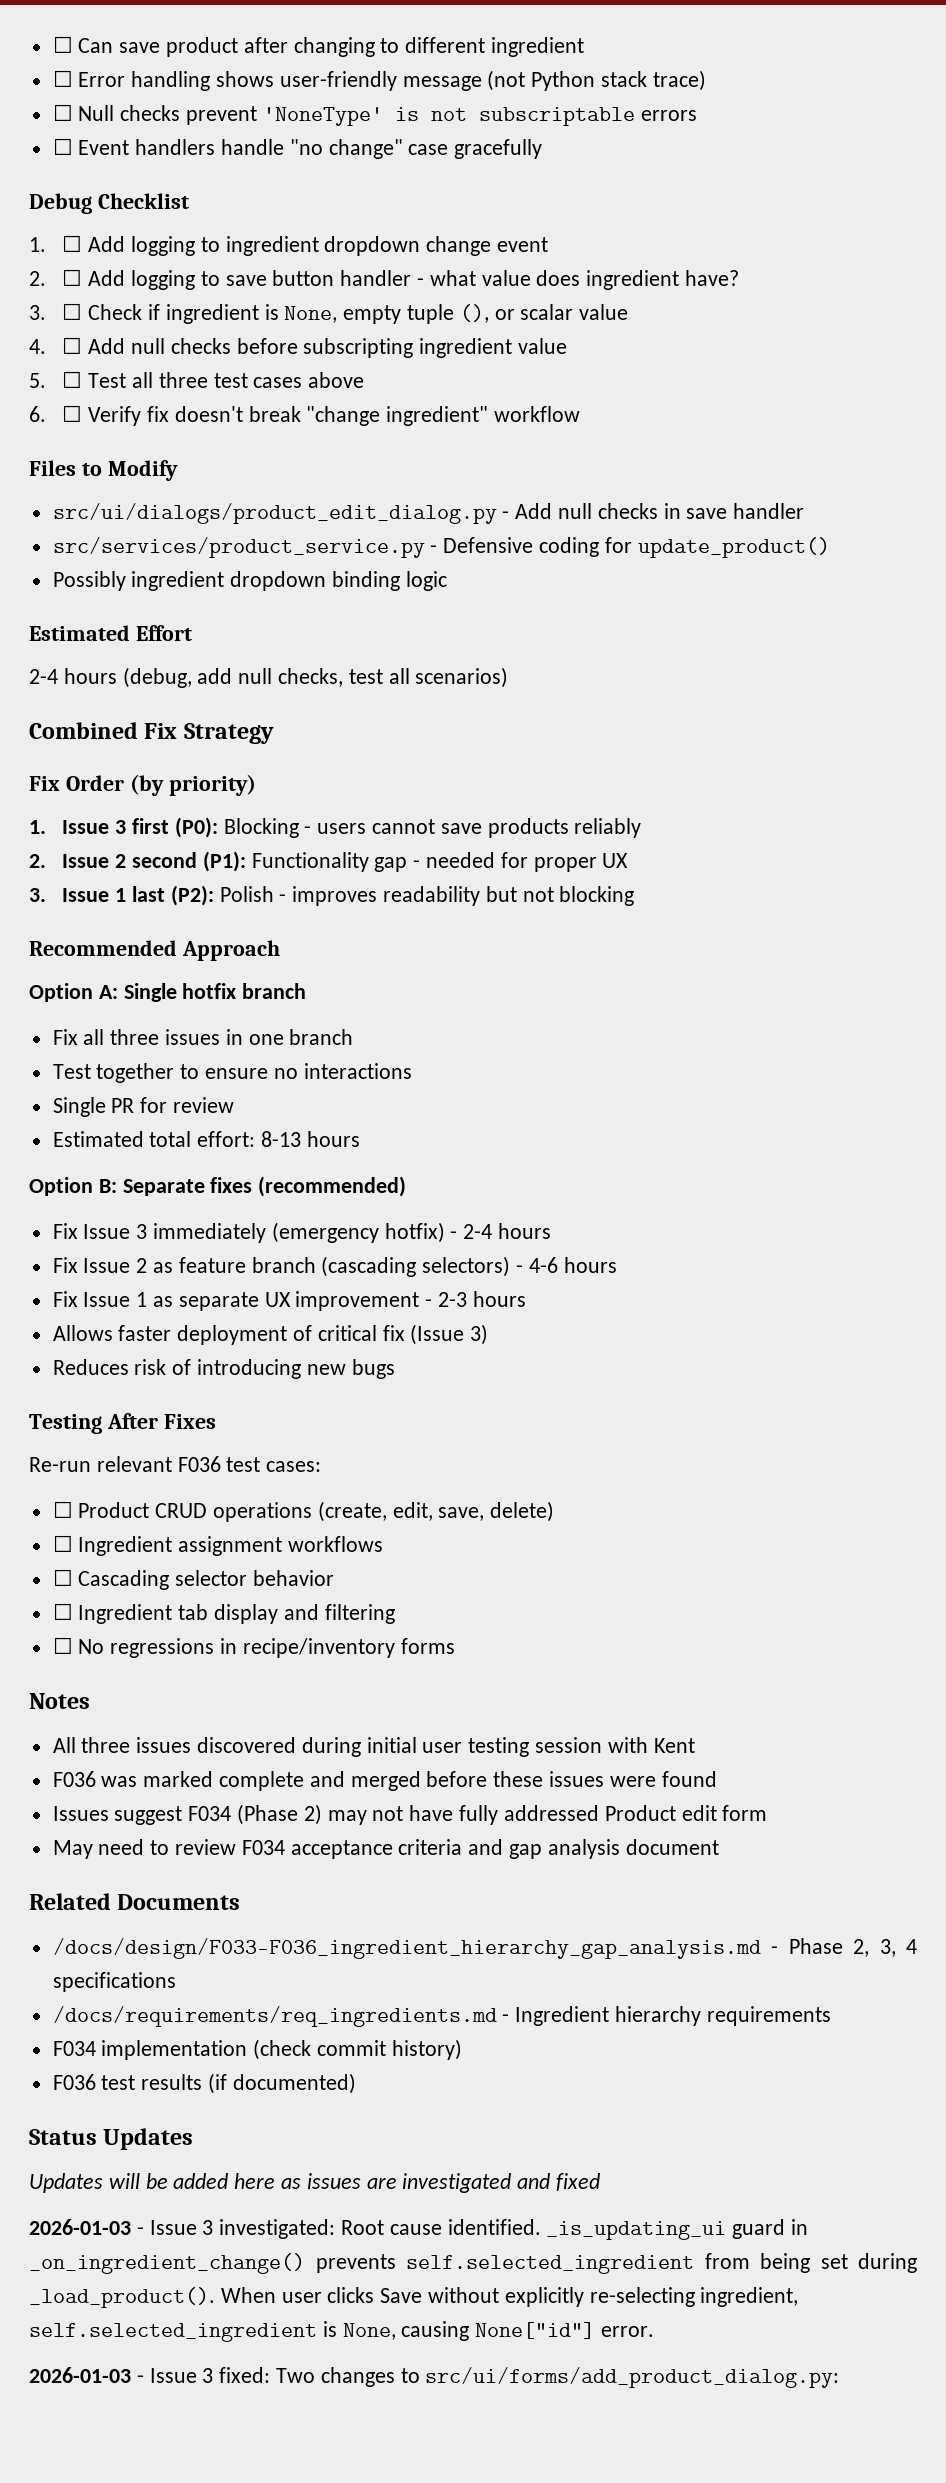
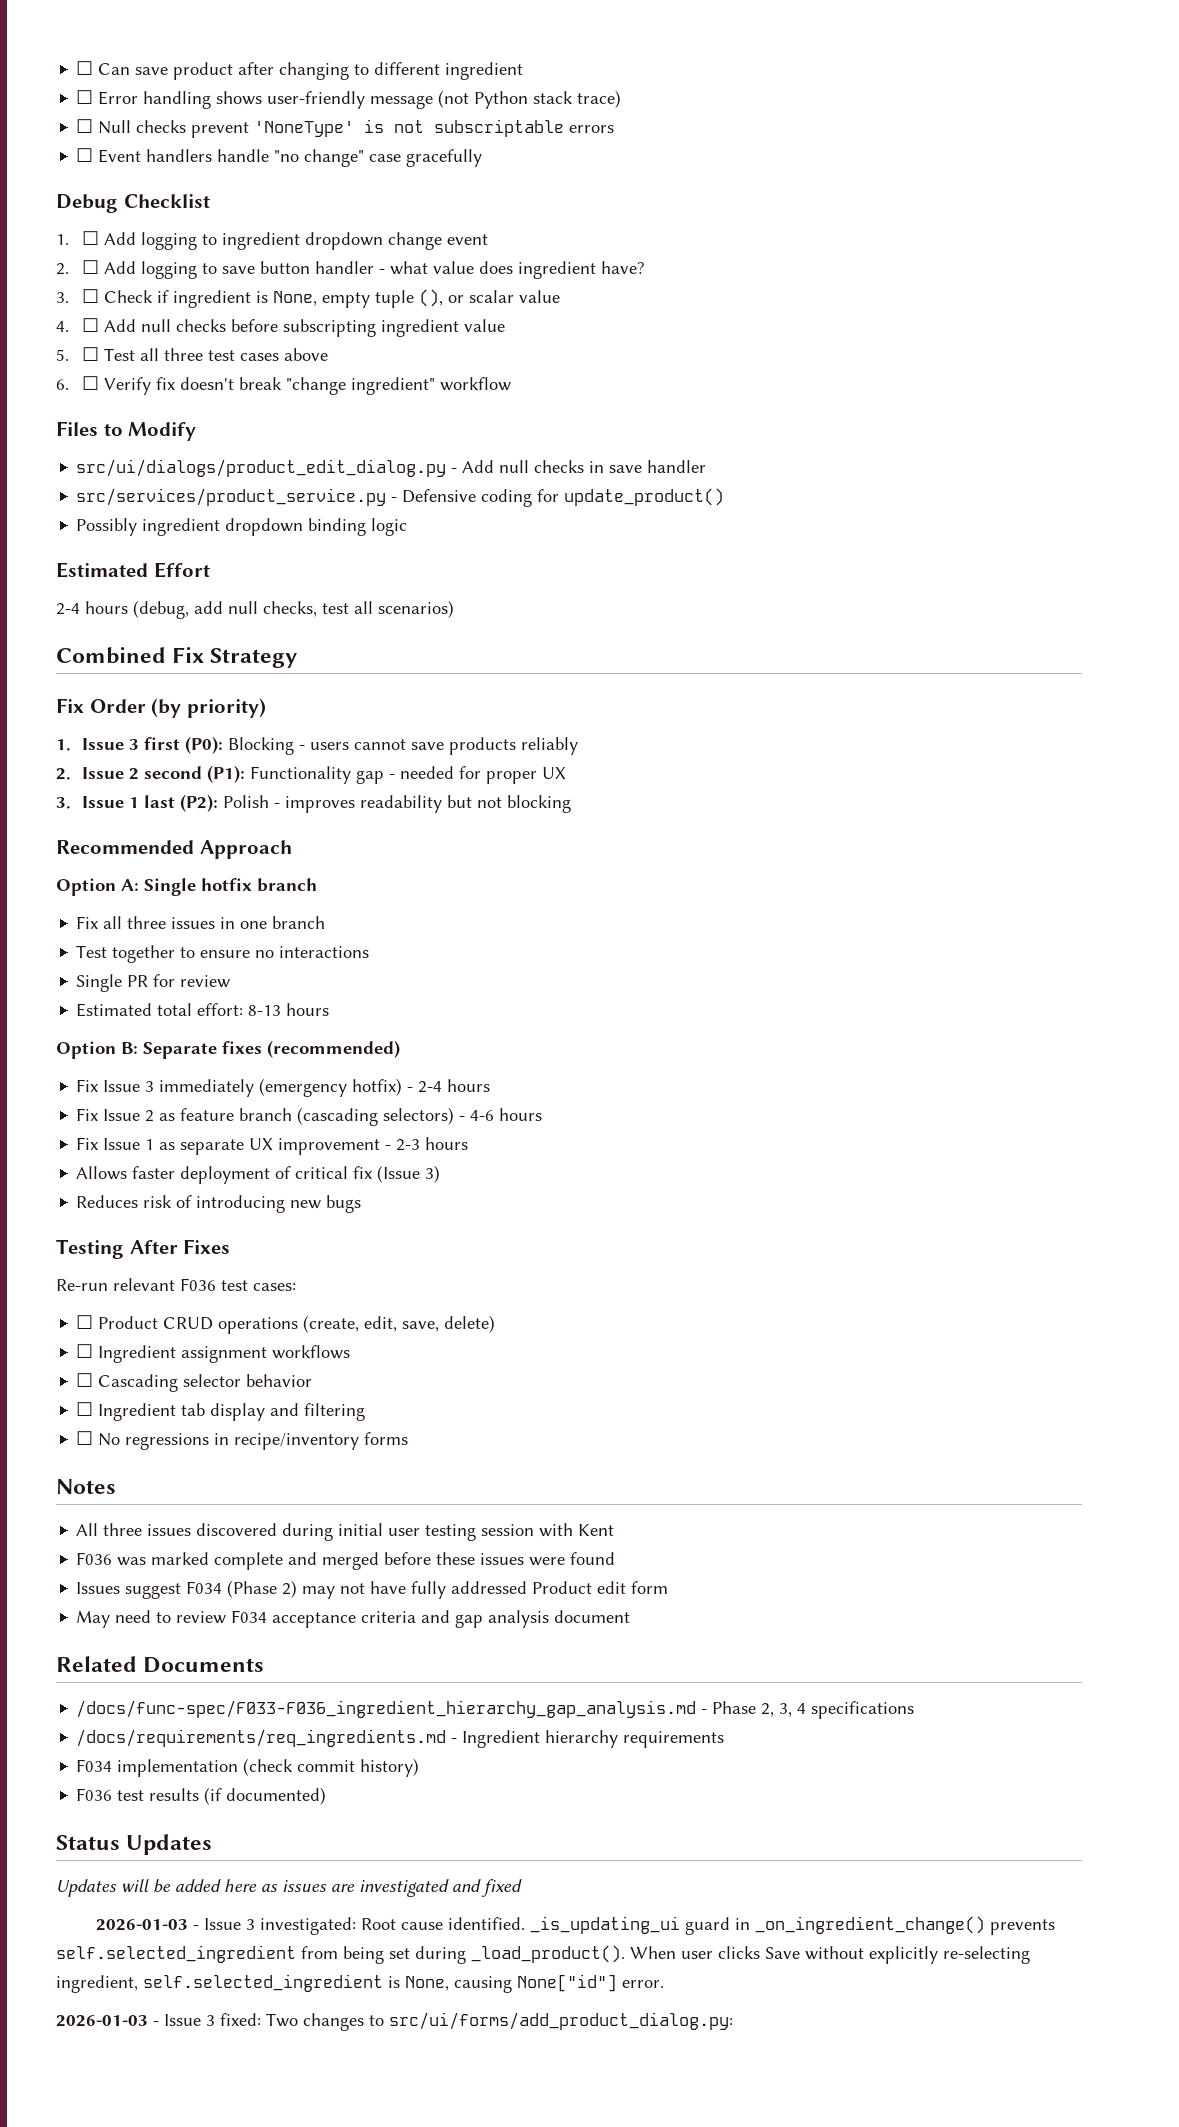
- /docs/design/F033-F036_ingredient_hierarchy_gap_analysis.md - Phase 2, 3, 4 specifications
+ /docs/func-spec/F033-F036_ingredient_hierarchy_gap_analysis.md - Phase 2, 3, 4 specifications

